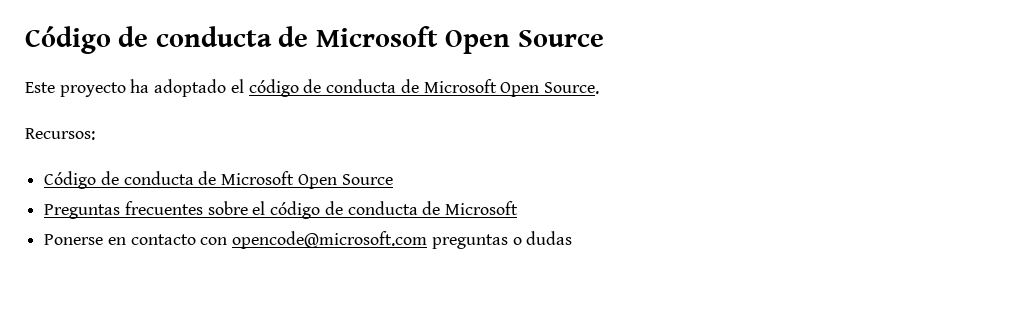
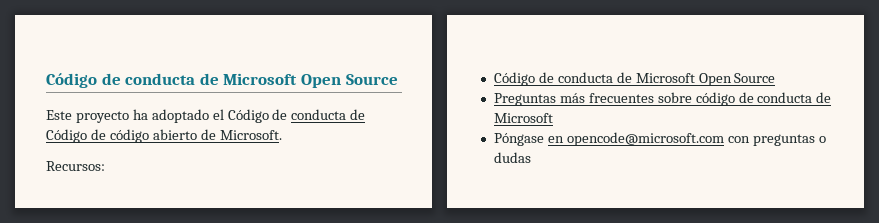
- Este proyecto ha adoptado el código de conducta de Microsoft Open Source.
+ Este proyecto ha adoptado el Código de conducta de Código de código abierto de Microsoft.
- Preguntas frecuentes sobre el código de conducta de Microsoft
+ Preguntas más frecuentes sobre código de conducta de Microsoft
- Ponerse en contacto con opencode@microsoft.com preguntas o dudas
+ Póngase en opencode@microsoft.com con preguntas o dudas

